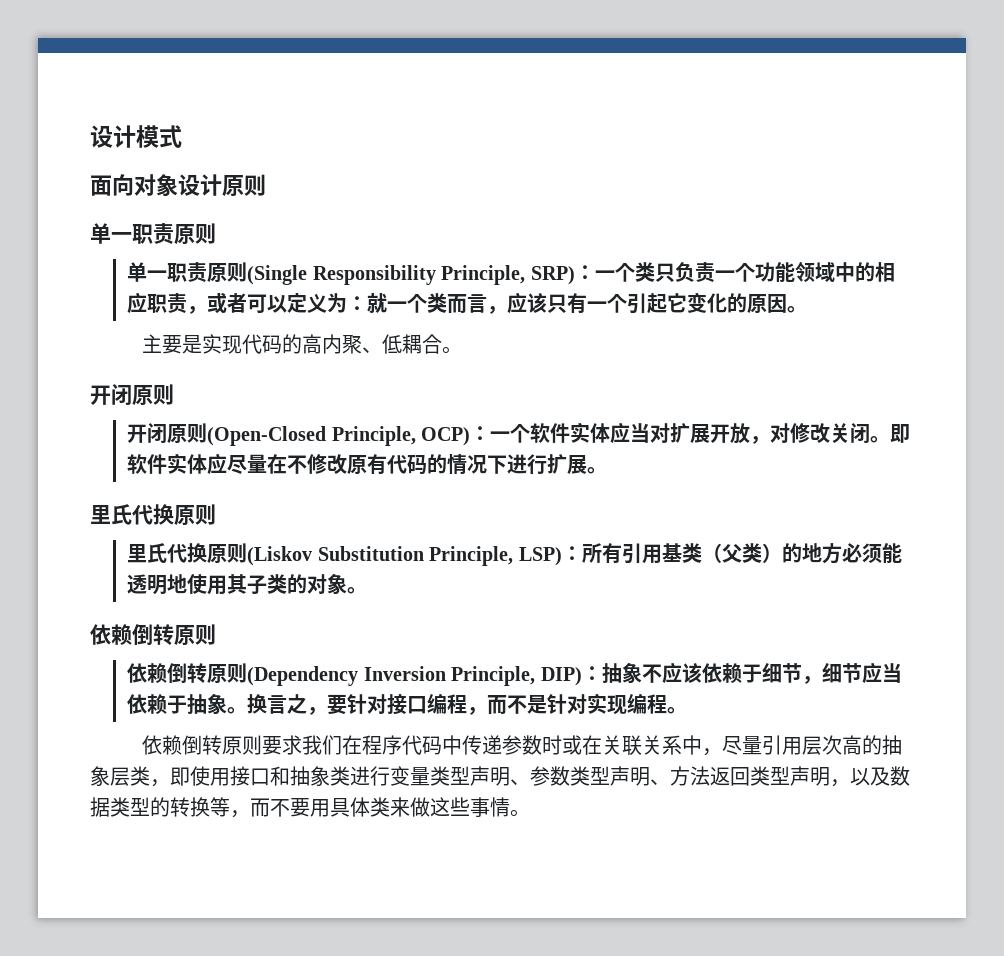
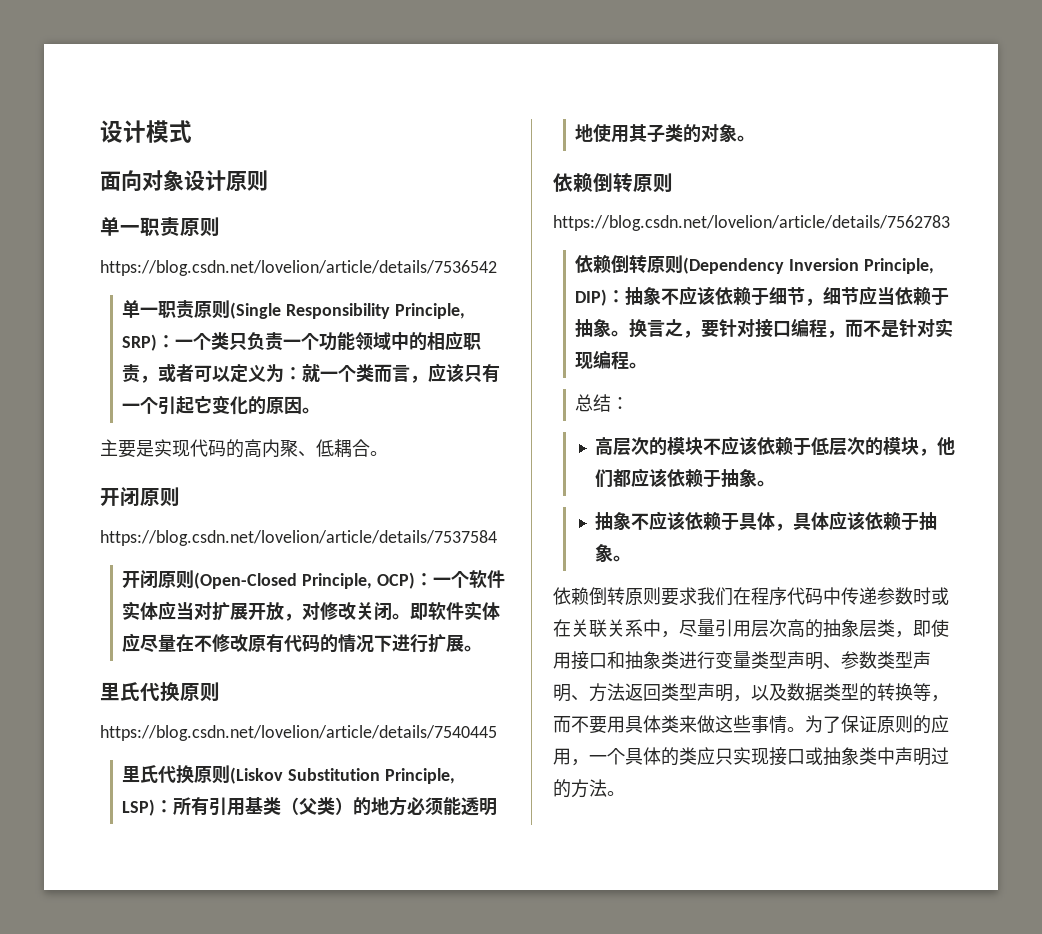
+ https://blog.csdn.net/lovelion/article/details/7536542
+ https://blog.csdn.net/lovelion/article/details/7537584
+ https://blog.csdn.net/lovelion/article/details/7540445
+ https://blog.csdn.net/lovelion/article/details/7562783
+ 总结：
+ 高层次的模块不应该依赖于低层次的模块，他们都应该依赖于抽象。
+ 抽象不应该依赖于具体，具体应该依赖于抽象。
+ 为了保证原则的应用，一个具体的类应只实现接口或抽象类中声明过的方法。

